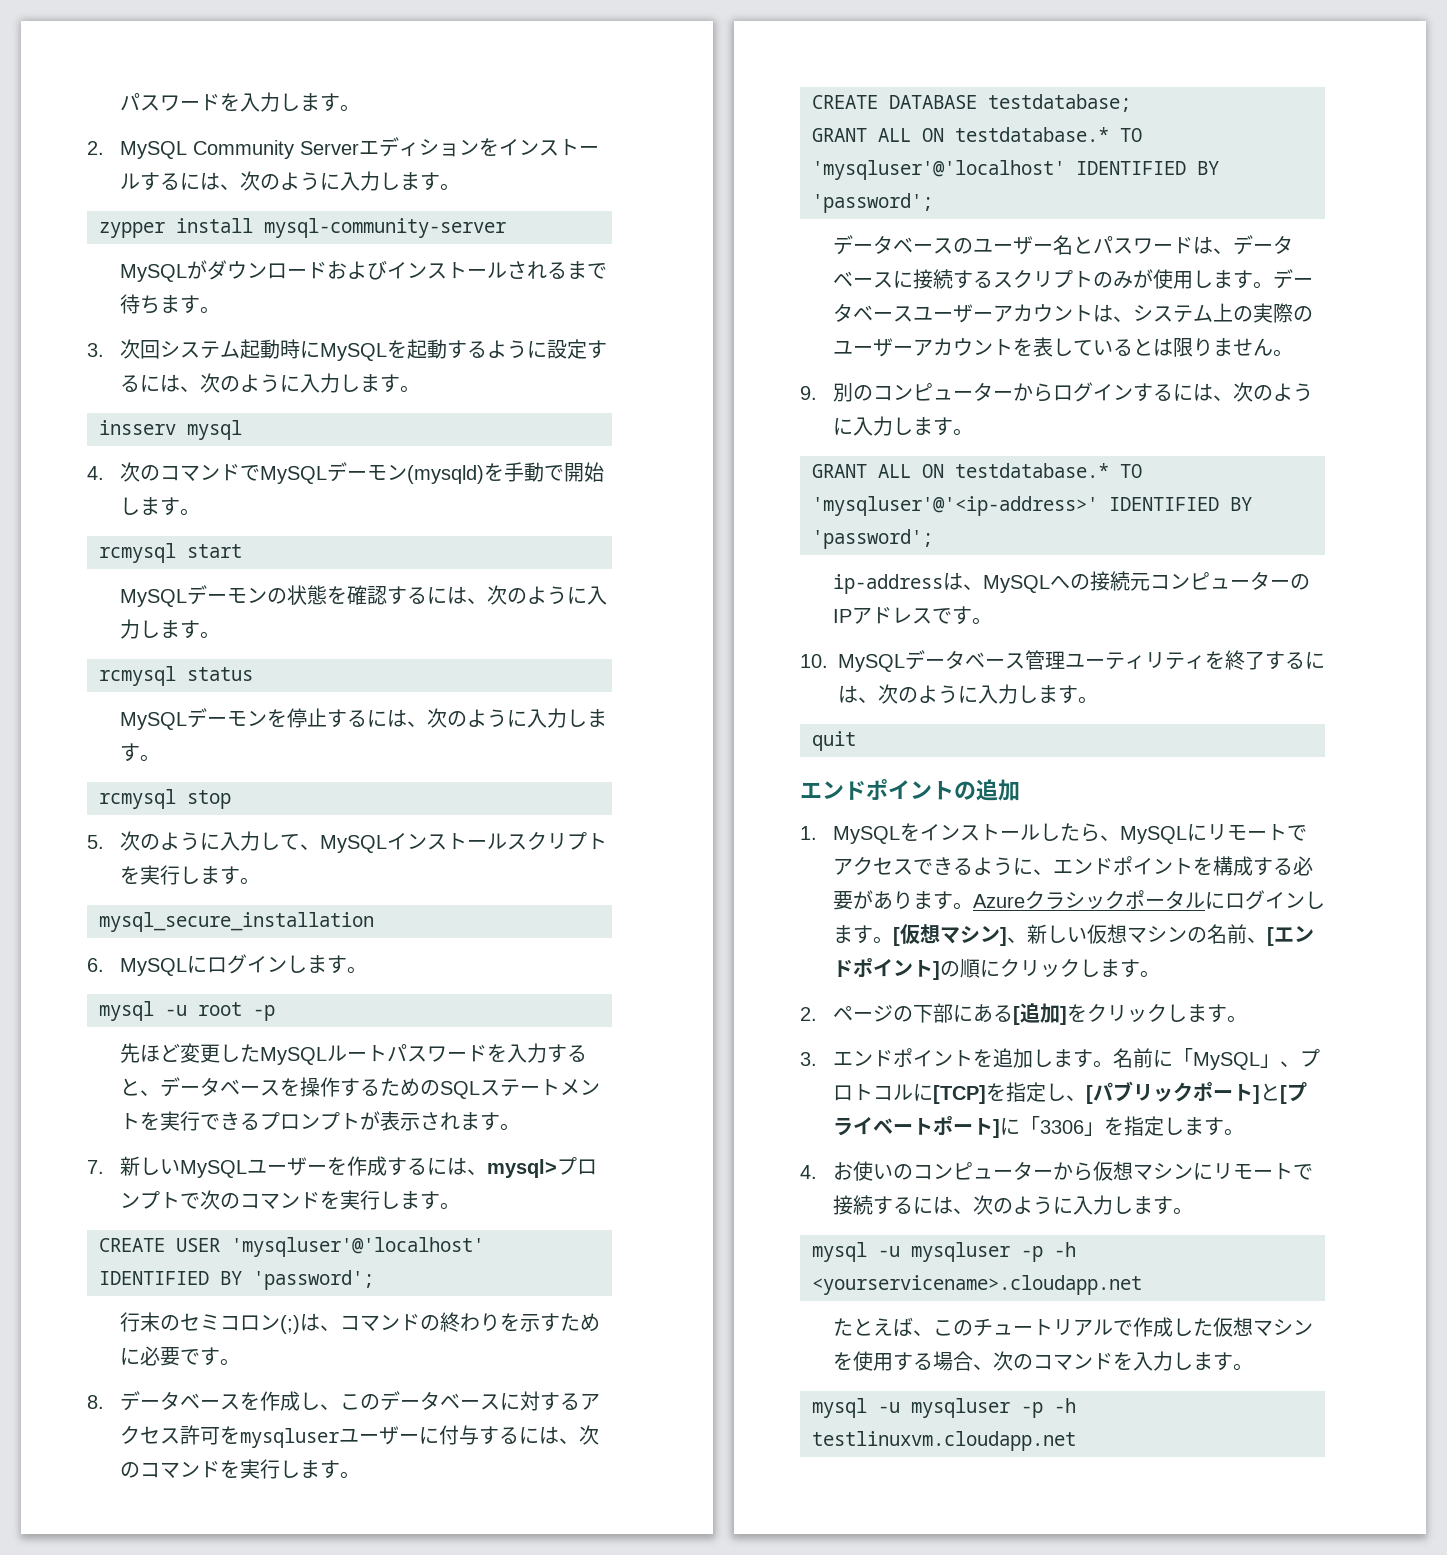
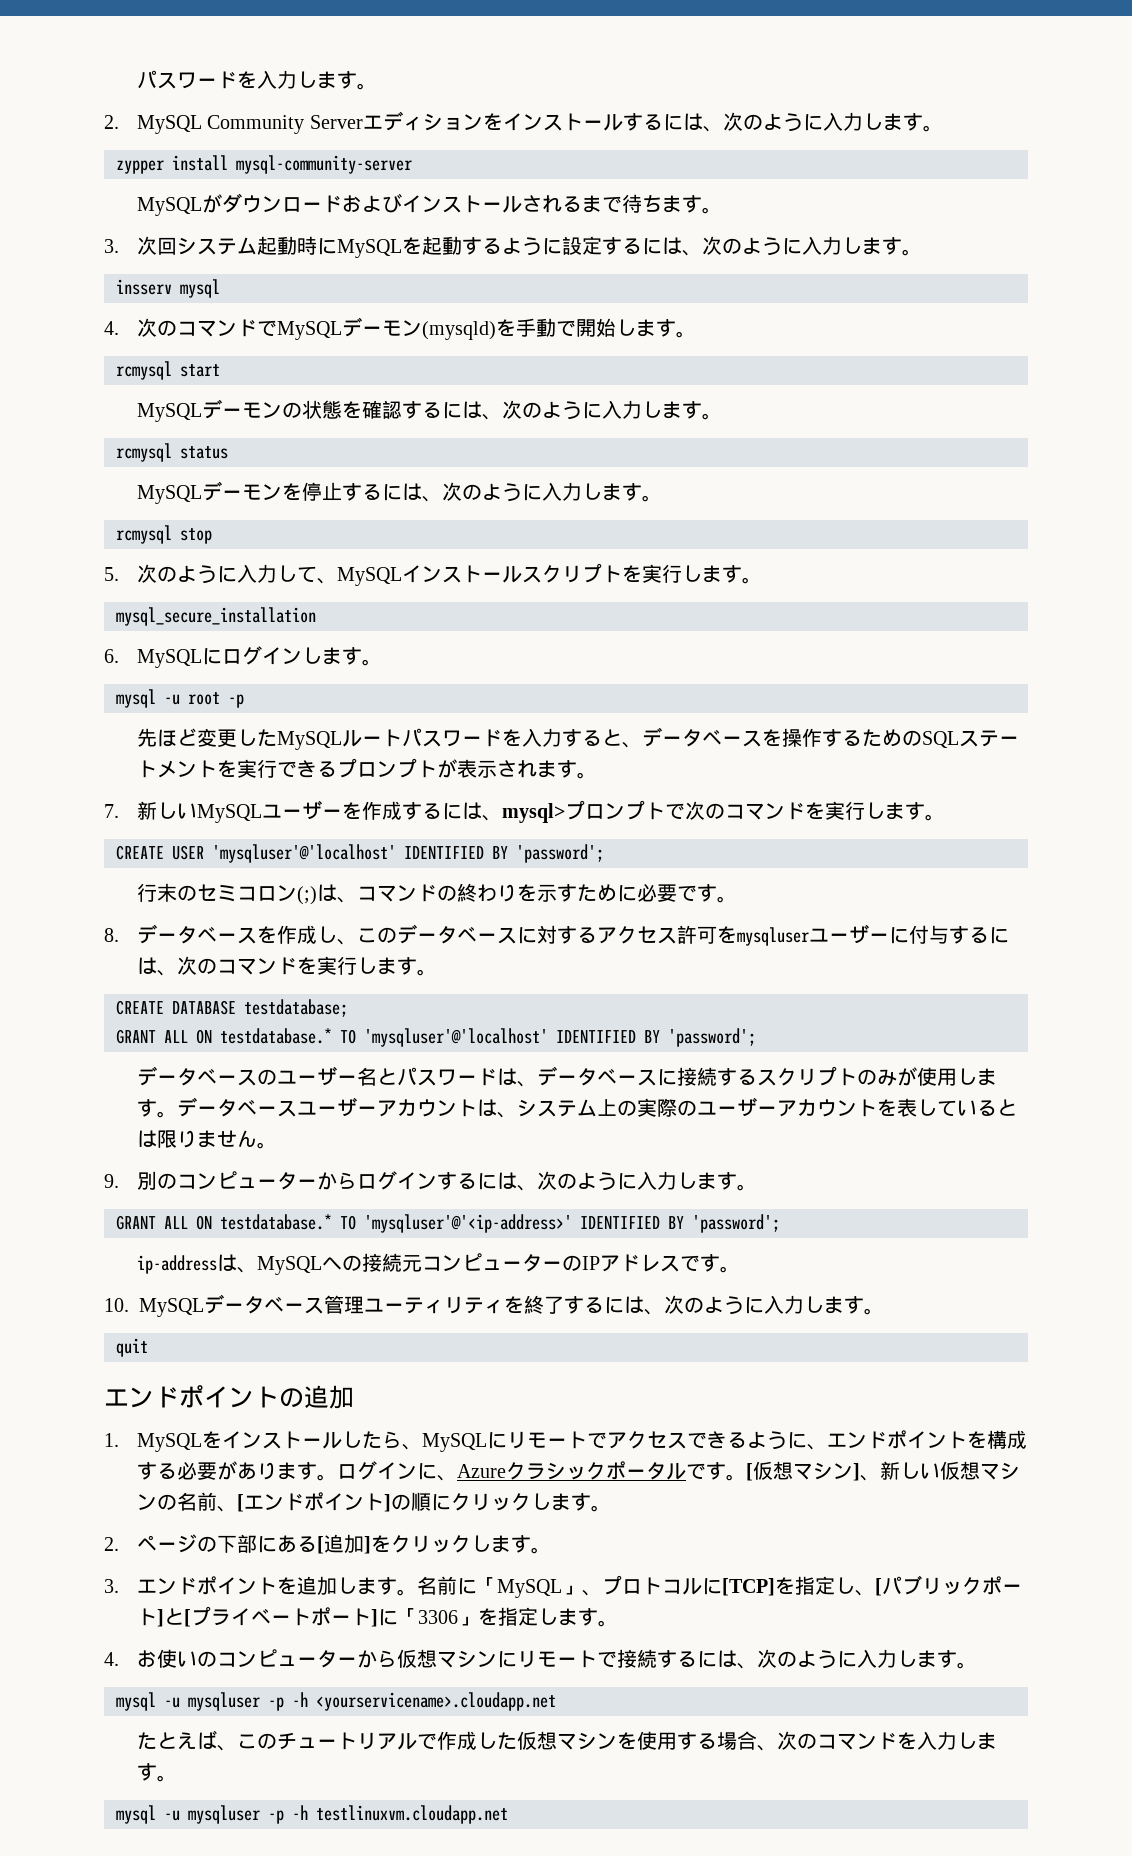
- Azureクラシックポータルにログインします。
+ ログインに、Azureクラシックポータルです。

